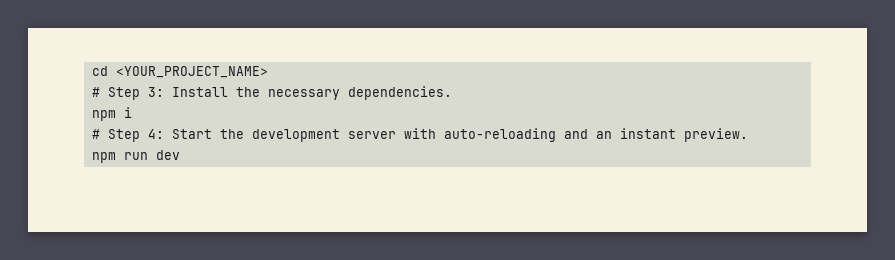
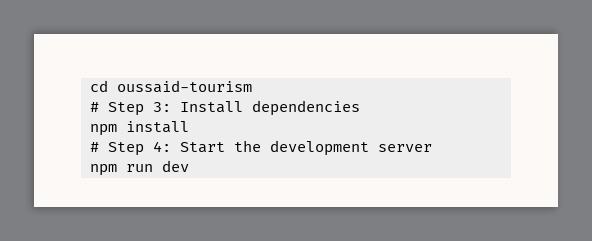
- cd <YOUR_PROJECT_NAME>
+ cd oussaid-tourism
- # Step 3: Install the necessary dependencies.
- npm i
+ # Step 3: Install dependencies
+ npm install
- # Step 4: Start the development server with auto-reloading and an instant preview.
+ # Step 4: Start the development server

